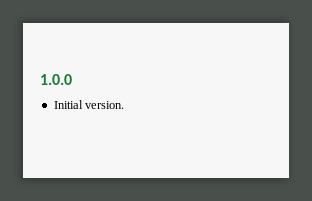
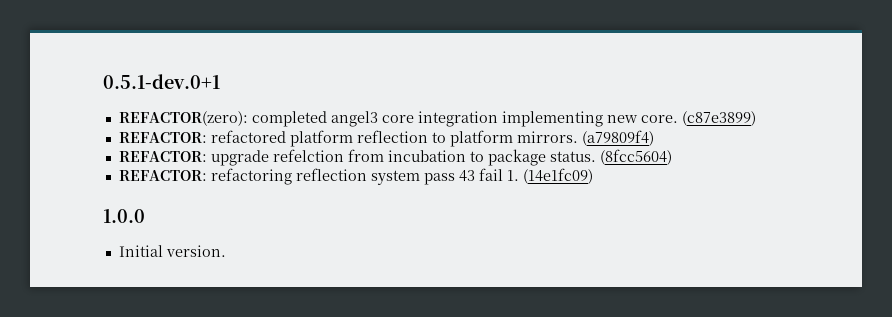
+ 0.5.1-dev.0+1
+ REFACTOR(zero): completed angel3 core integration implementing new core. (c87e3899)
+ REFACTOR: refactored platform reflection to platform mirrors. (a79809f4)
+ REFACTOR: upgrade refelction from incubation to package status. (8fcc5604)
+ REFACTOR: refactoring reflection system pass 43 fail 1. (14e1fc09)

